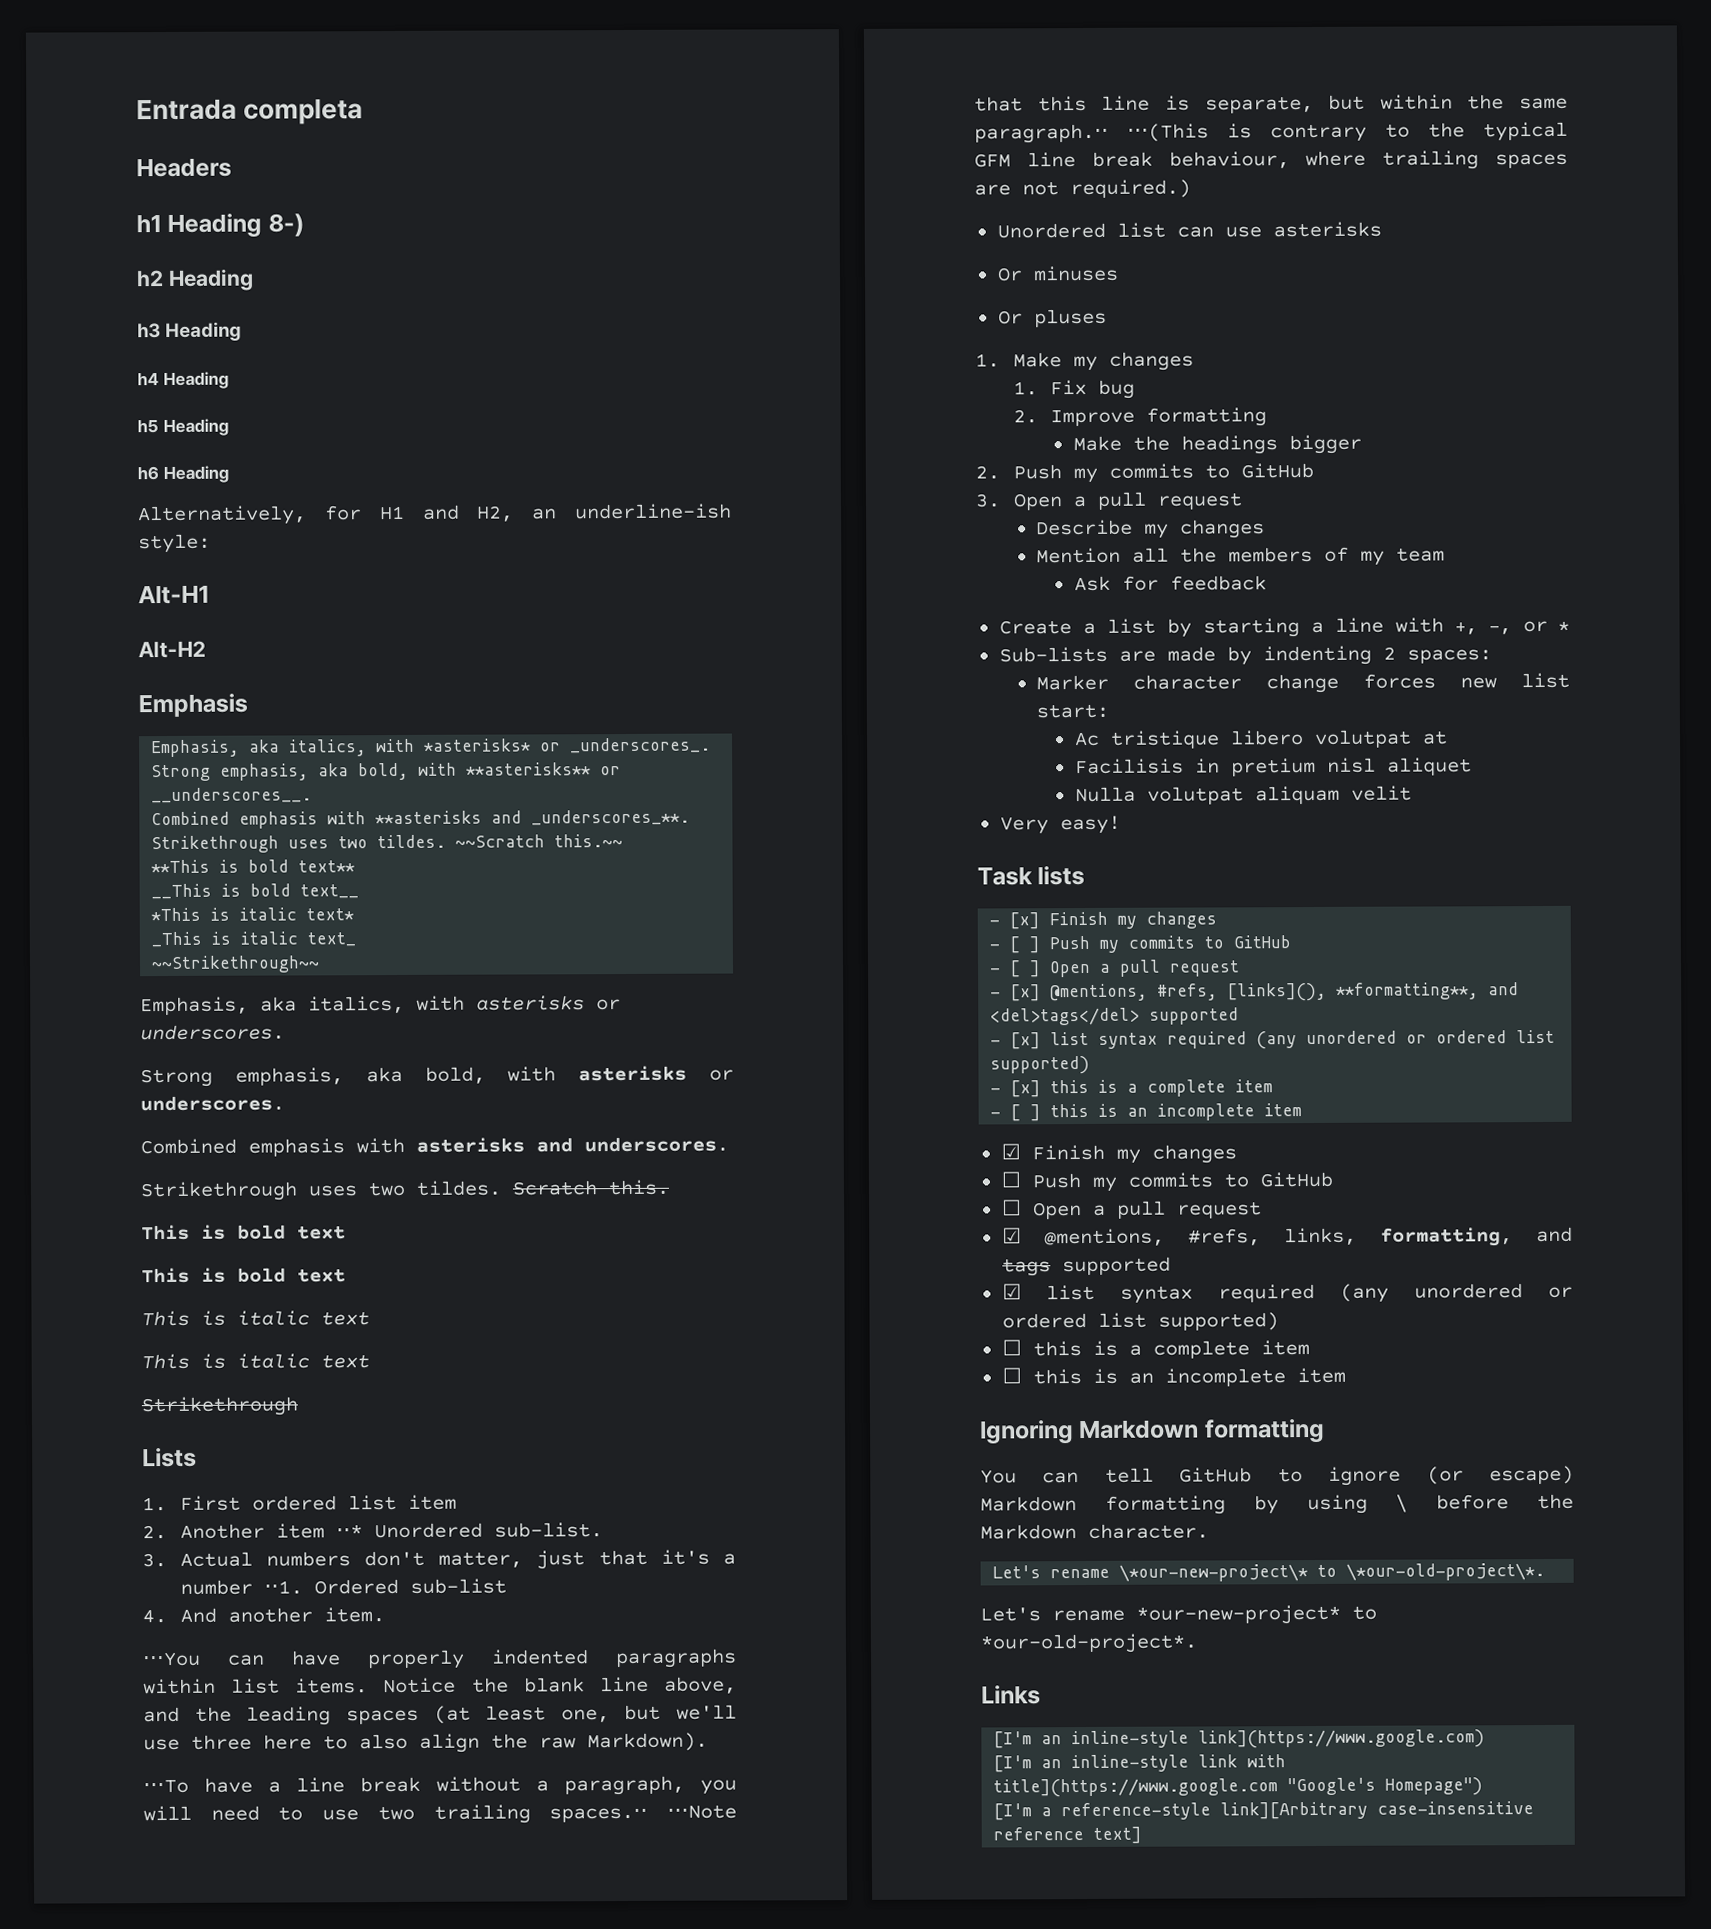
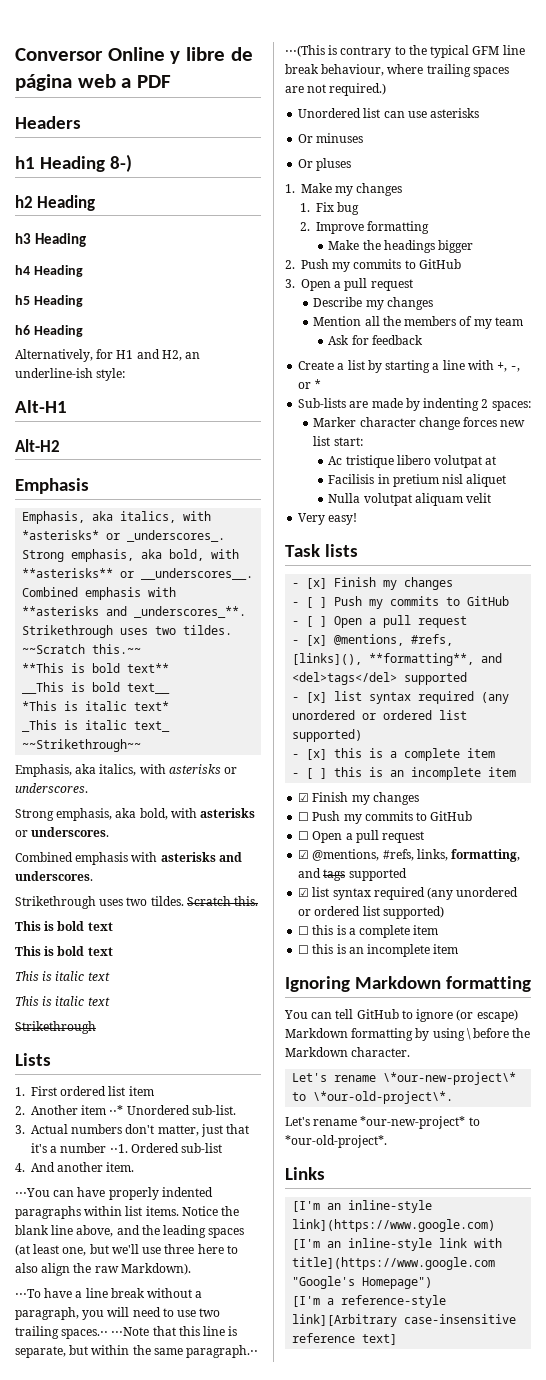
- Entrada completa
+ Conversor Online y libre de página web a PDF

